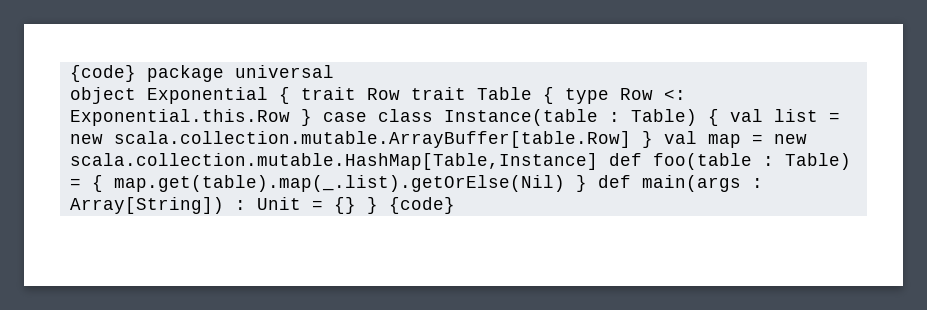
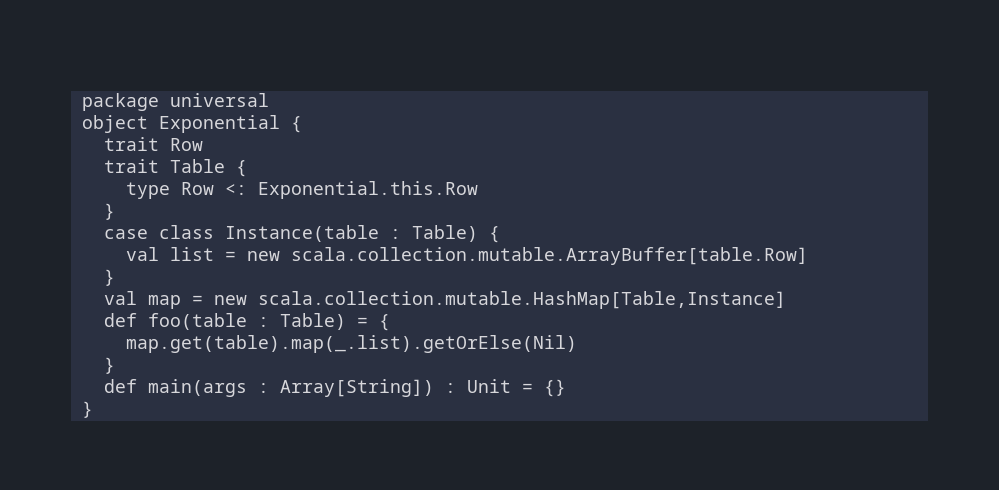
- {code} package universal
+ package universal
- object Exponential { trait Row trait Table { type Row <: Exponential.this.Row } case class Instance(table : Table) { val list = new scala.collection.mutable.ArrayBuffer[table.Row] } val map = new scala.collection.mutable.HashMap[Table,Instance] def foo(table : Table) = { map.get(table).map(_.list).getOrElse(Nil) } def main(args : Array[String]) : Unit = {} } {code}
+ object Exponential {
+ trait Row
+ trait Table {
+ type Row <: Exponential.this.Row
+ }
+ case class Instance(table : Table) {
+ val list = new scala.collection.mutable.ArrayBuffer[table.Row]
+ }
+ val map = new scala.collection.mutable.HashMap[Table,Instance]
+ def foo(table : Table) = {
+ map.get(table).map(_.list).getOrElse(Nil)
+ }
+ def main(args : Array[String]) : Unit = {}
+ }

